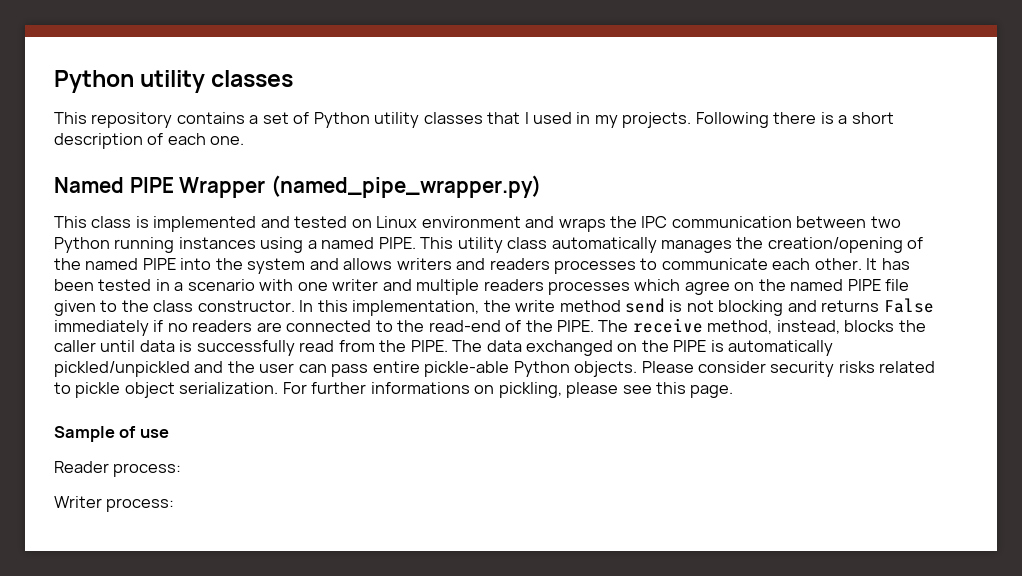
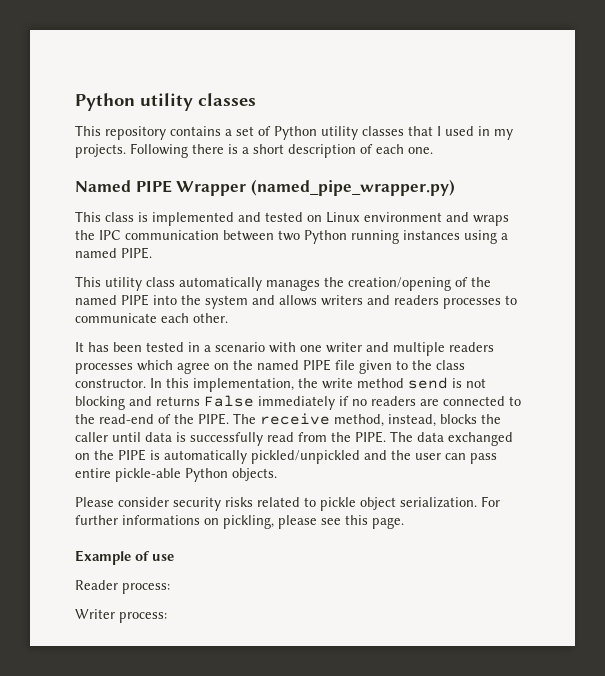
- This class is implemented and tested on Linux environment and wraps the IPC communication between two Python running instances using a named PIPE. This utility class automatically manages the creation/opening of the named PIPE into the system and allows writers and readers processes to communicate each other. It has been tested in a scenario with one writer and multiple readers processes which agree on the named PIPE file given to the class constructor.
+ This class is implemented and tested on Linux environment and wraps the IPC communication between two Python running instances using a named PIPE.
+ This utility class automatically manages the creation/opening of the named PIPE into the system and allows writers and readers processes to communicate each other.
+ It has been tested in a scenario with one writer and multiple readers processes which agree on the named PIPE file given to the class constructor.
- The data exchanged on the PIPE is automatically pickled/unpickled and the user can pass entire pickle-able Python objects. Please consider security risks related to pickle object serialization.
+ The data exchanged on the PIPE is automatically pickled/unpickled and the user can pass entire pickle-able Python objects.
+ Please consider security risks related to pickle object serialization.
- Sample of use
+ Example of use

